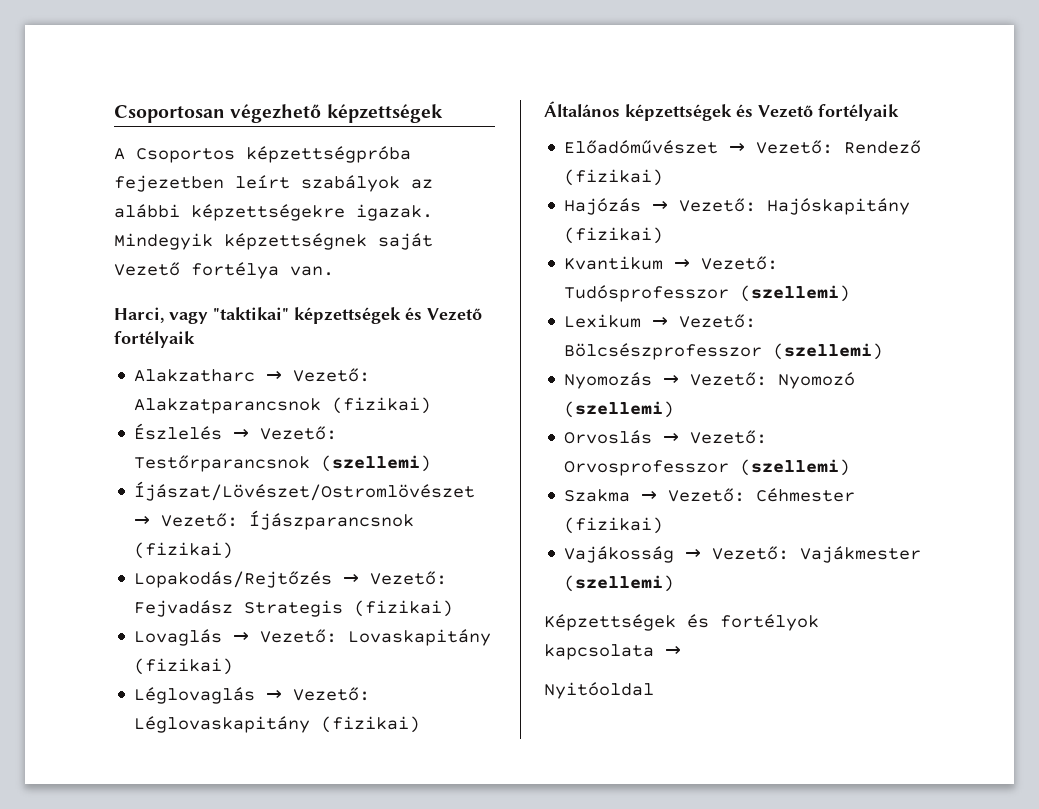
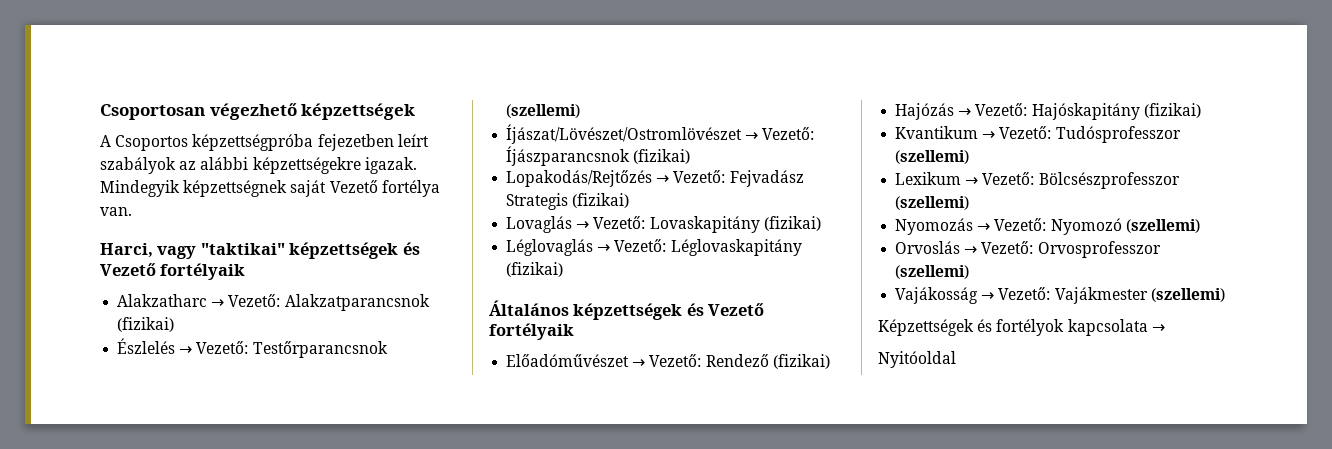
- Szakma → Vezető: Céhmester (fizikai)

